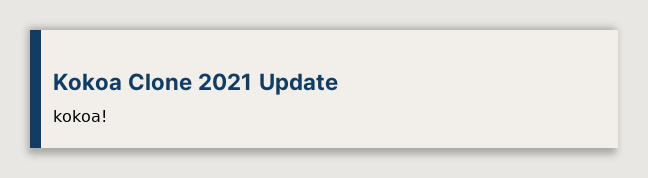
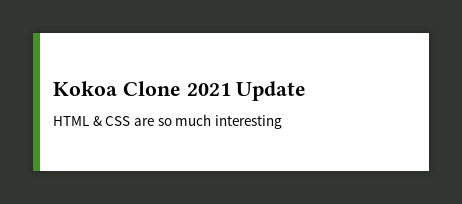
- kokoa!
+ HTML & CSS are so much interesting

